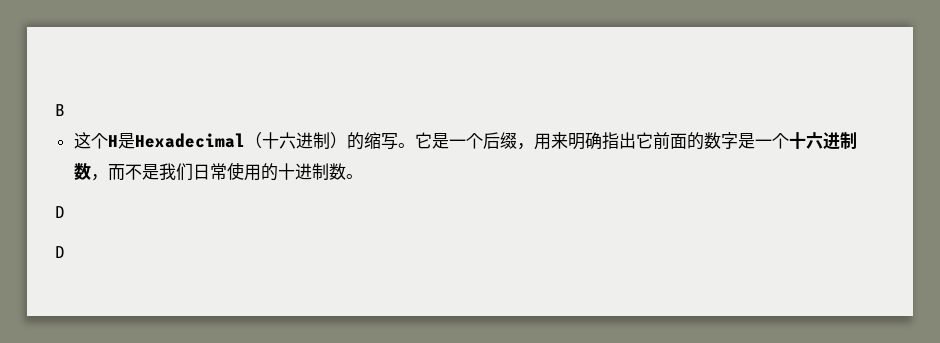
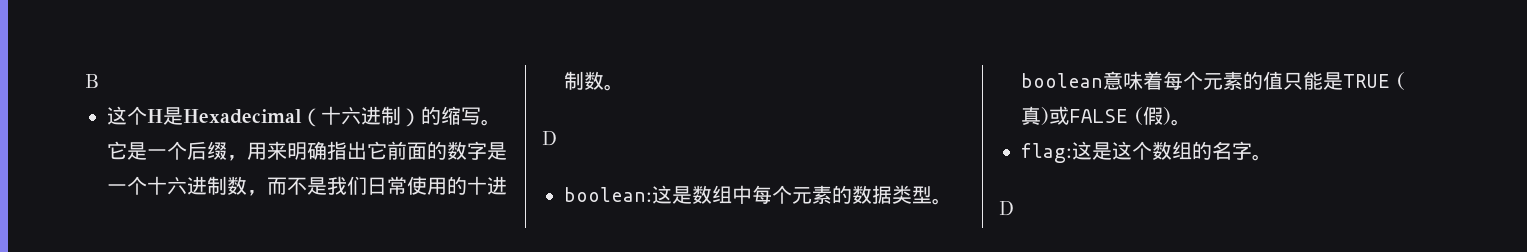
+ boolean:这是数组中每个元素的数据类型。boolean意味着每个元素的值只能是TRUE (真)或FALSE (假)。
+ flag:这是这个数组的名字。

